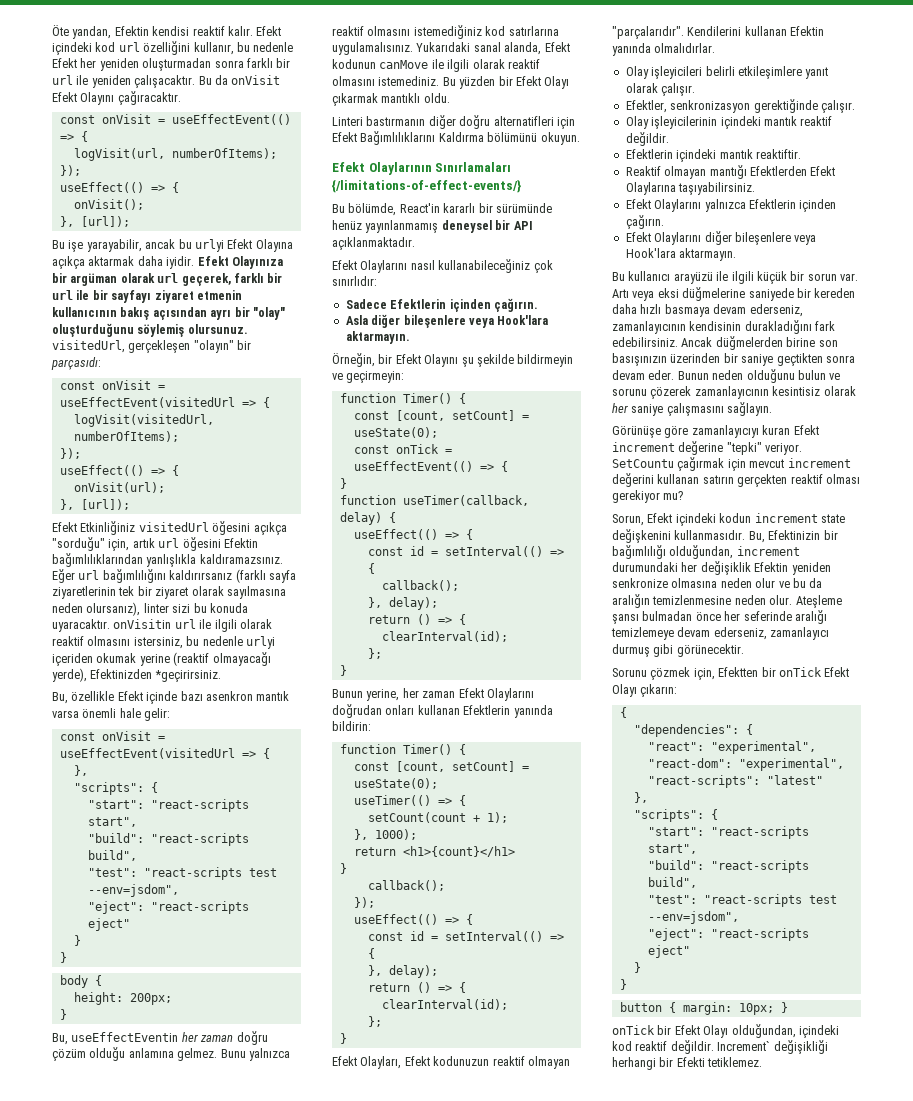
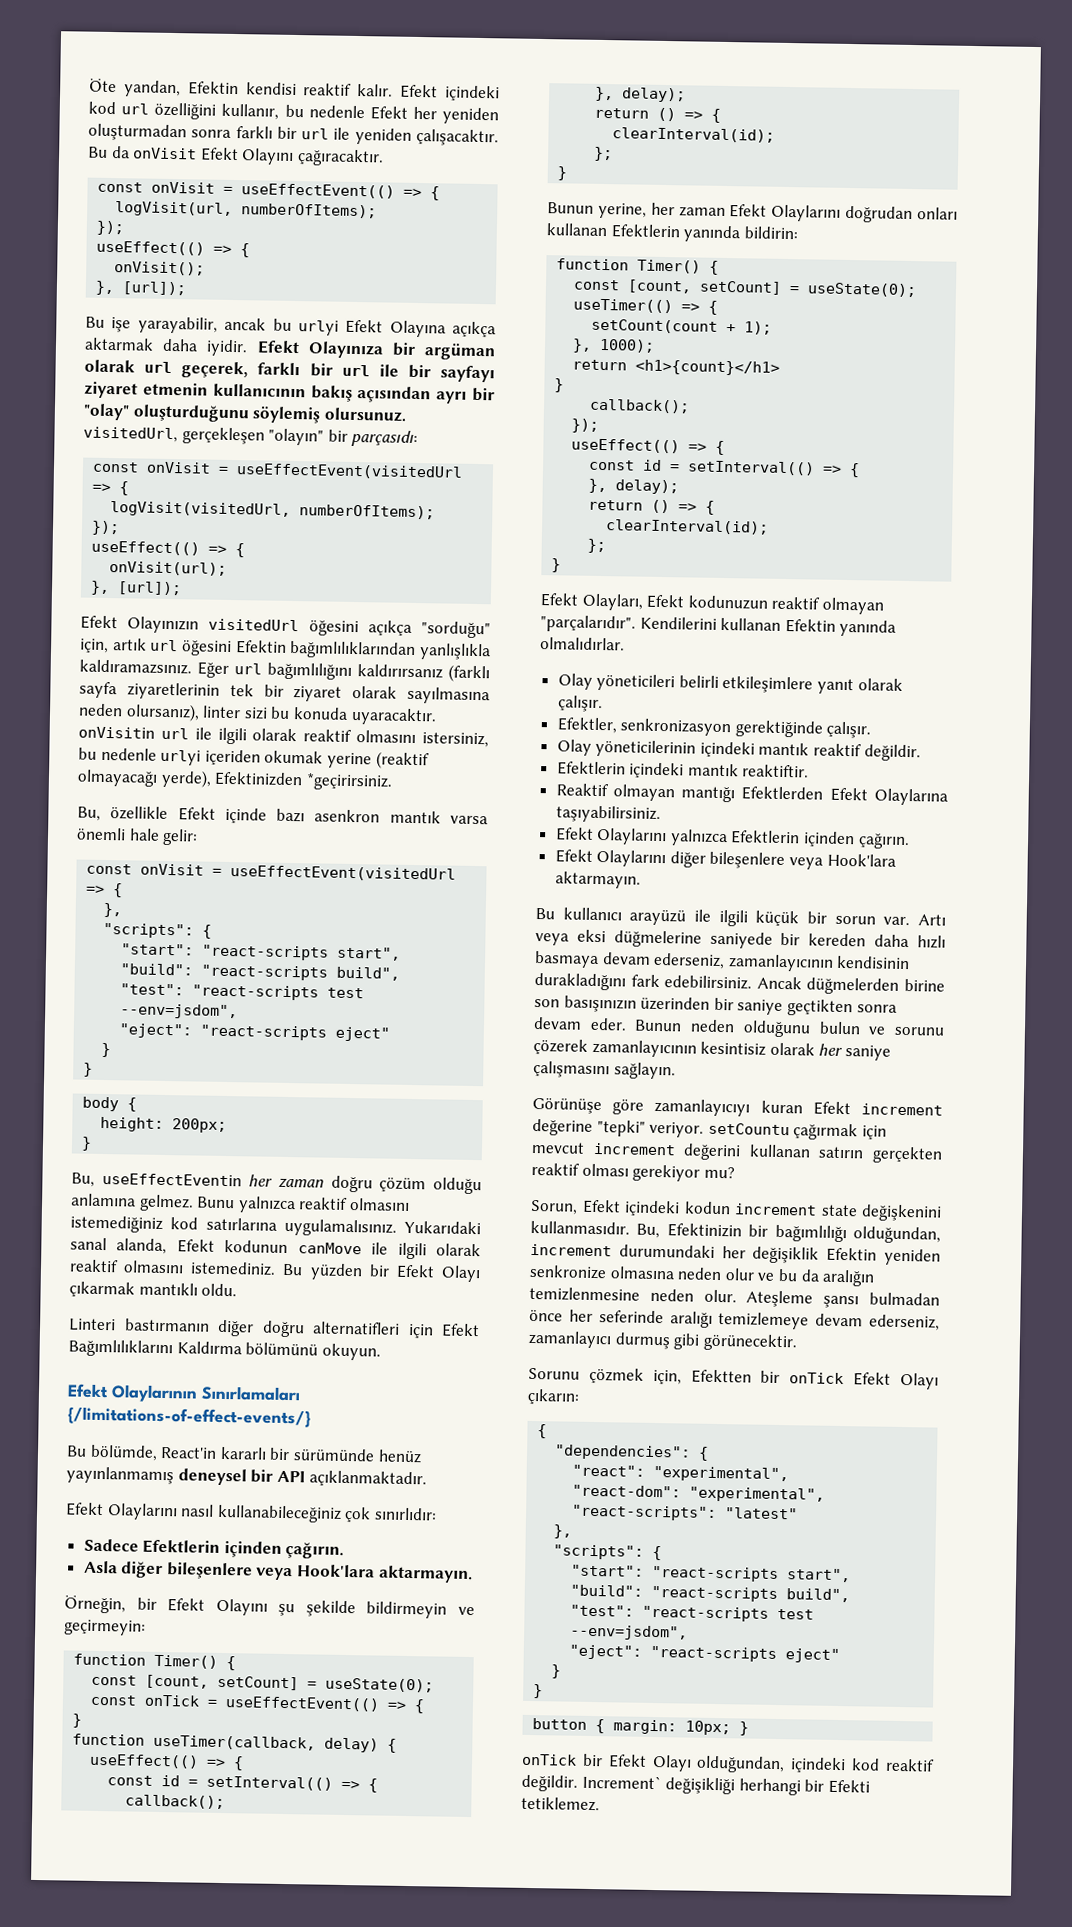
- Efekt Etkinliğiniz visitedUrl öğesini açıkça "sorduğu" için, artık url öğesini Efektin bağımlılıklarından yanlışlıkla kaldıramazsınız.
+ Efekt Olayınızın visitedUrl öğesini açıkça "sorduğu" için, artık url öğesini Efektin bağımlılıklarından yanlışlıkla kaldıramazsınız.
- Olay işleyicileri belirli etkileşimlere yanıt olarak çalışır.
+ Olay yöneticileri belirli etkileşimlere yanıt olarak çalışır.
- Olay işleyicilerinin içindeki mantık reaktif değildir.
+ Olay yöneticilerinin içindeki mantık reaktif değildir.
- Görünüşe göre zamanlayıcıyı kuran Efekt increment değerine "tepki" veriyor. SetCountu çağırmak için mevcut increment değerini kullanan satırın gerçekten reaktif olması gerekiyor mu?
+ Görünüşe göre zamanlayıcıyı kuran Efekt increment değerine "tepki" veriyor. setCountu çağırmak için mevcut increment değerini kullanan satırın gerçekten reaktif olması gerekiyor mu?

